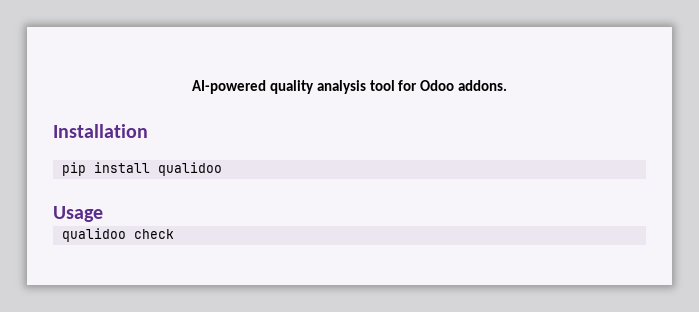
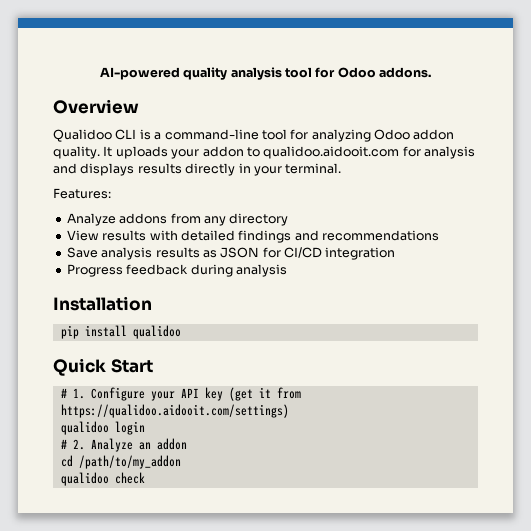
+ Overview
+ Qualidoo CLI is a command-line tool for analyzing Odoo addon quality. It uploads your addon to qualidoo.aidooit.com for analysis and displays results directly in your terminal.
+ Features:
+ Analyze addons from any directory
+ View results with detailed findings and recommendations
+ Save analysis results as JSON for CI/CD integration
+ Progress feedback during analysis
  Installation
  pip install qualidoo
- Usage
+ Quick Start
+ # 1. Configure your API key (get it from https://qualidoo.aidooit.com/settings)
+ qualidoo login
+ # 2. Analyze an addon
+ cd /path/to/my_addon

